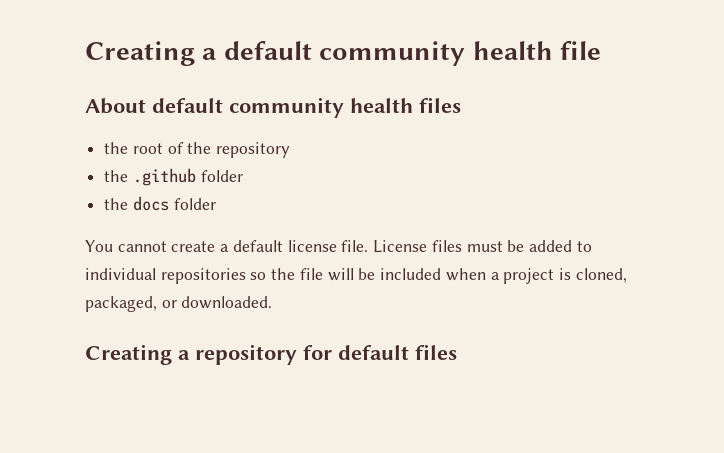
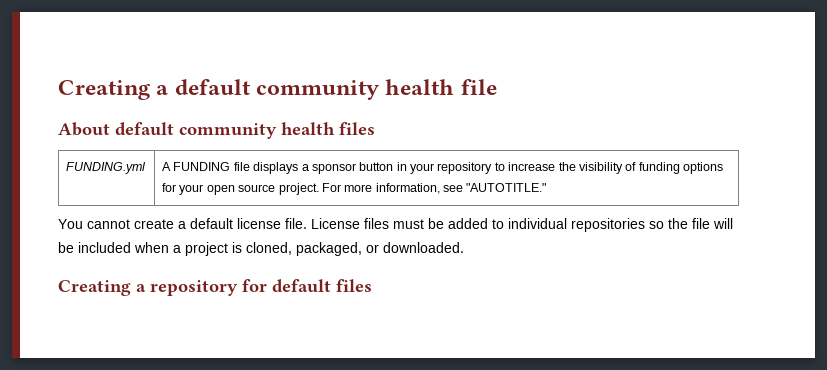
- the root of the repository
- the .github folder
- the docs folder
+ FUNDING.yml | A FUNDING file displays a sponsor button in your repository to increase the visibility of funding options for your open source project. For more information, see "AUTOTITLE."

